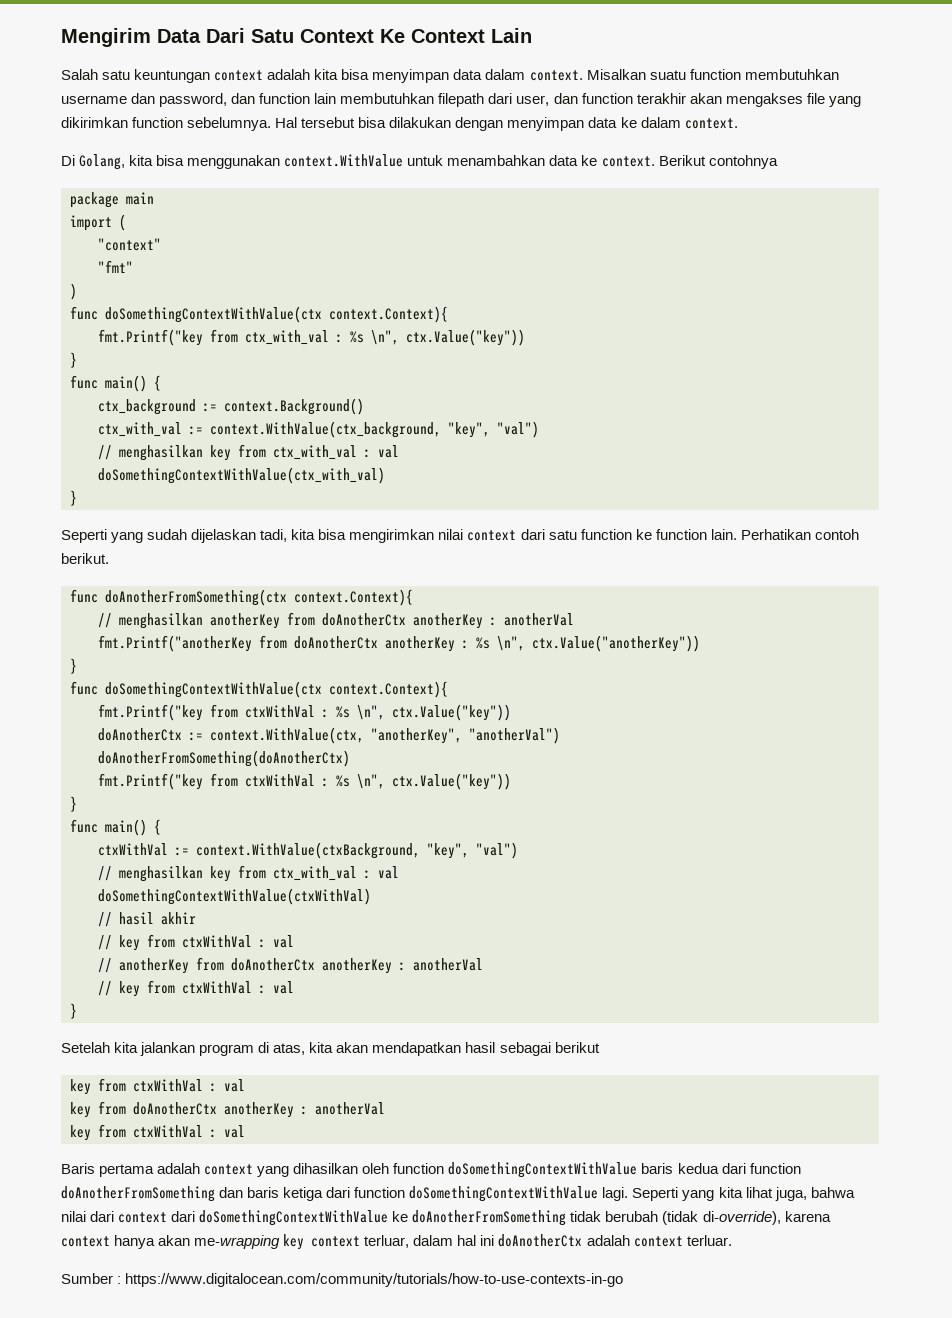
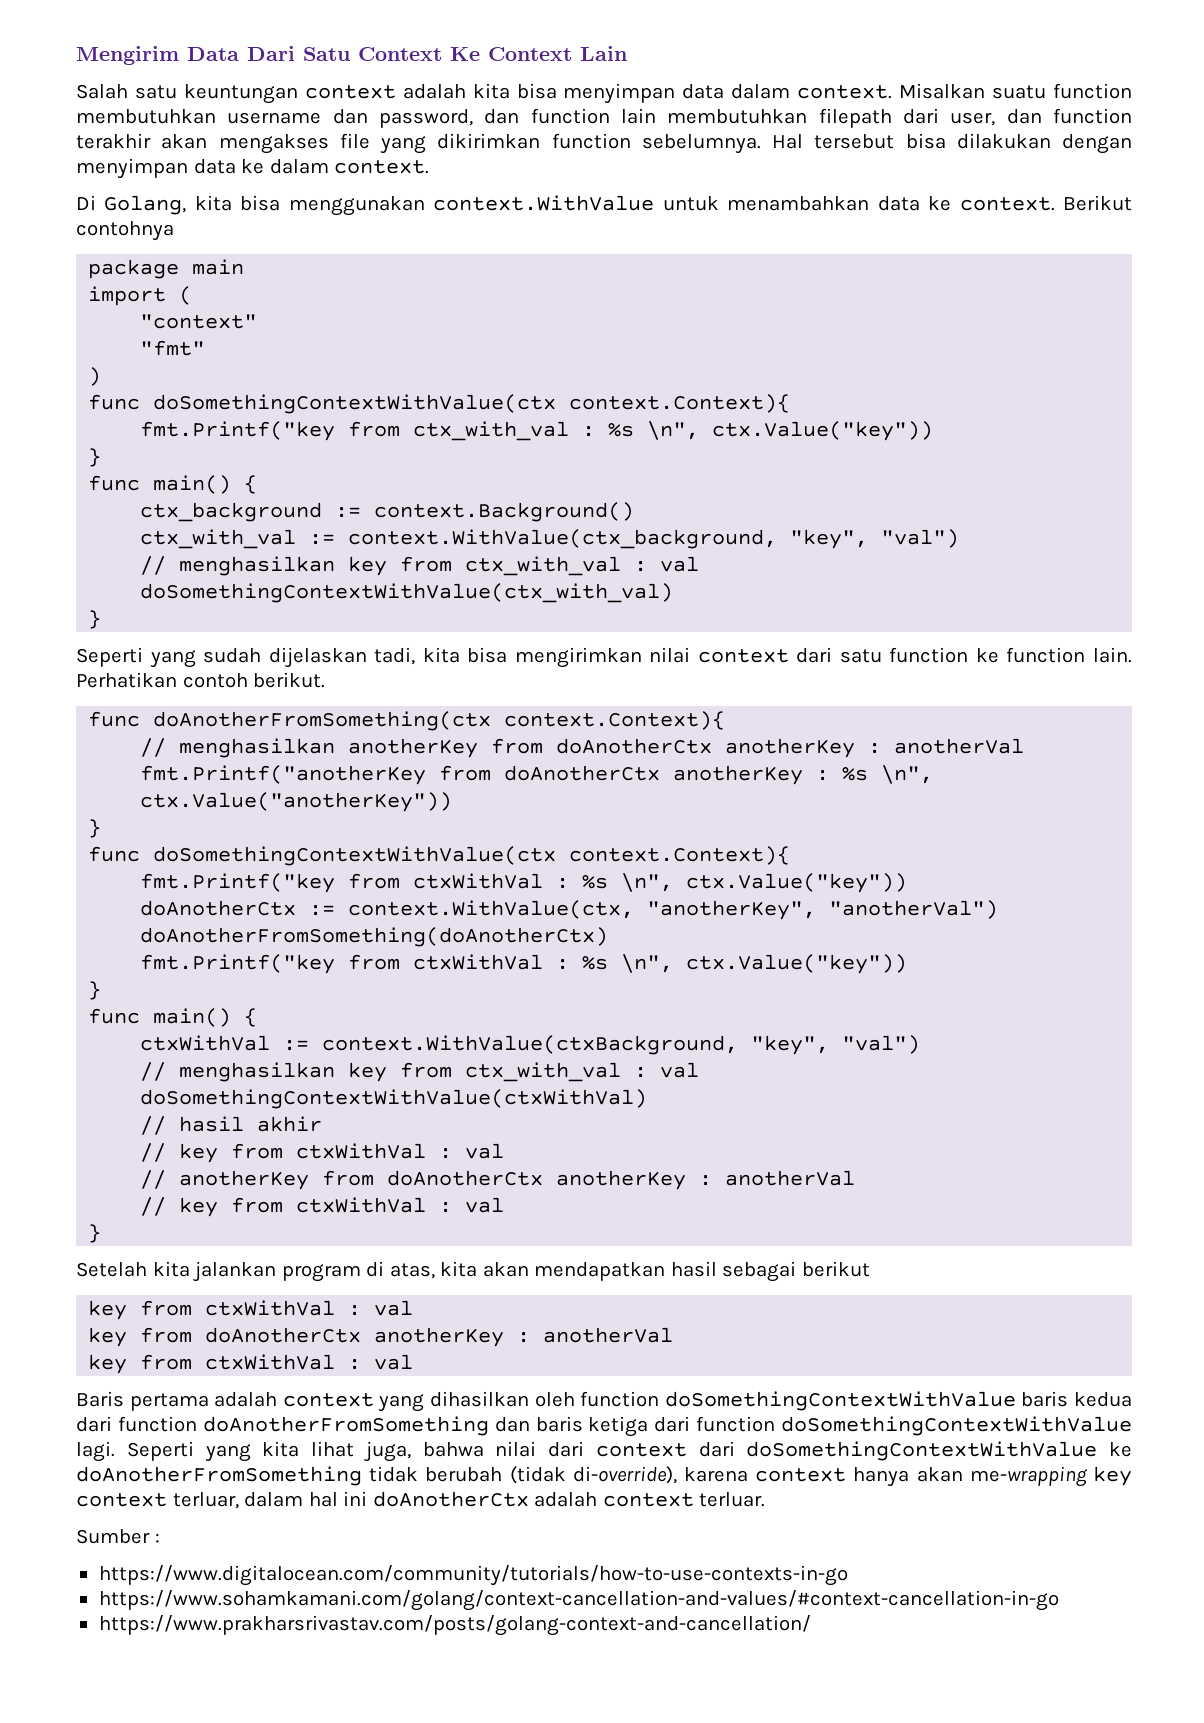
- Sumber : https://www.digitalocean.com/community/tutorials/how-to-use-contexts-in-go
+ Sumber :
+ https://www.digitalocean.com/community/tutorials/how-to-use-contexts-in-go
+ https://www.sohamkamani.com/golang/context-cancellation-and-values/#context-cancellation-in-go
+ https://www.prakharsrivastav.com/posts/golang-context-and-cancellation/

